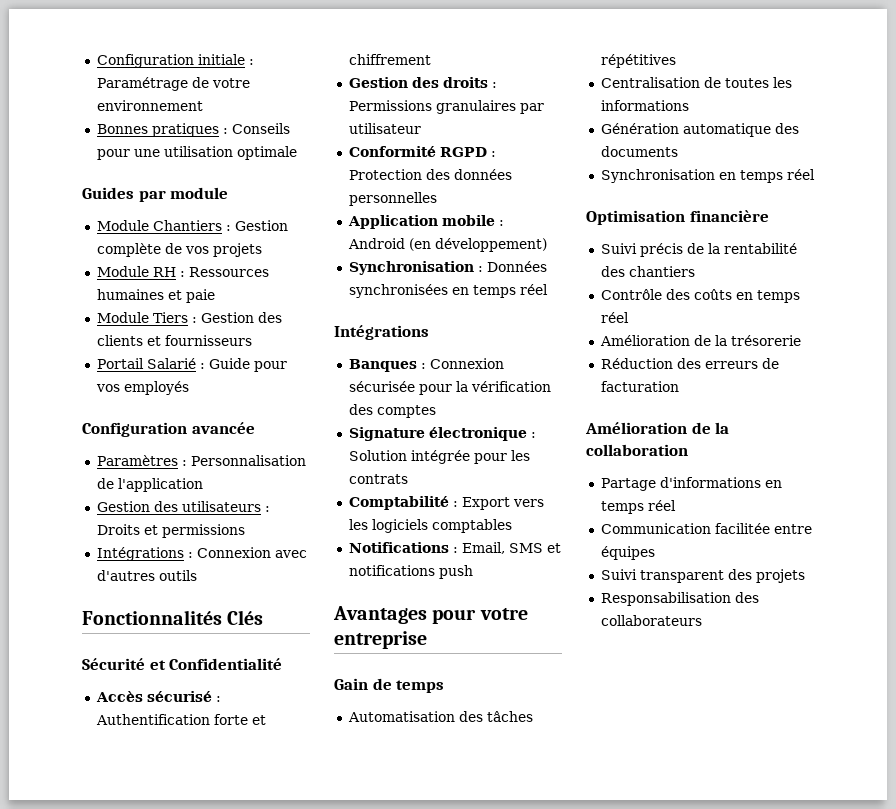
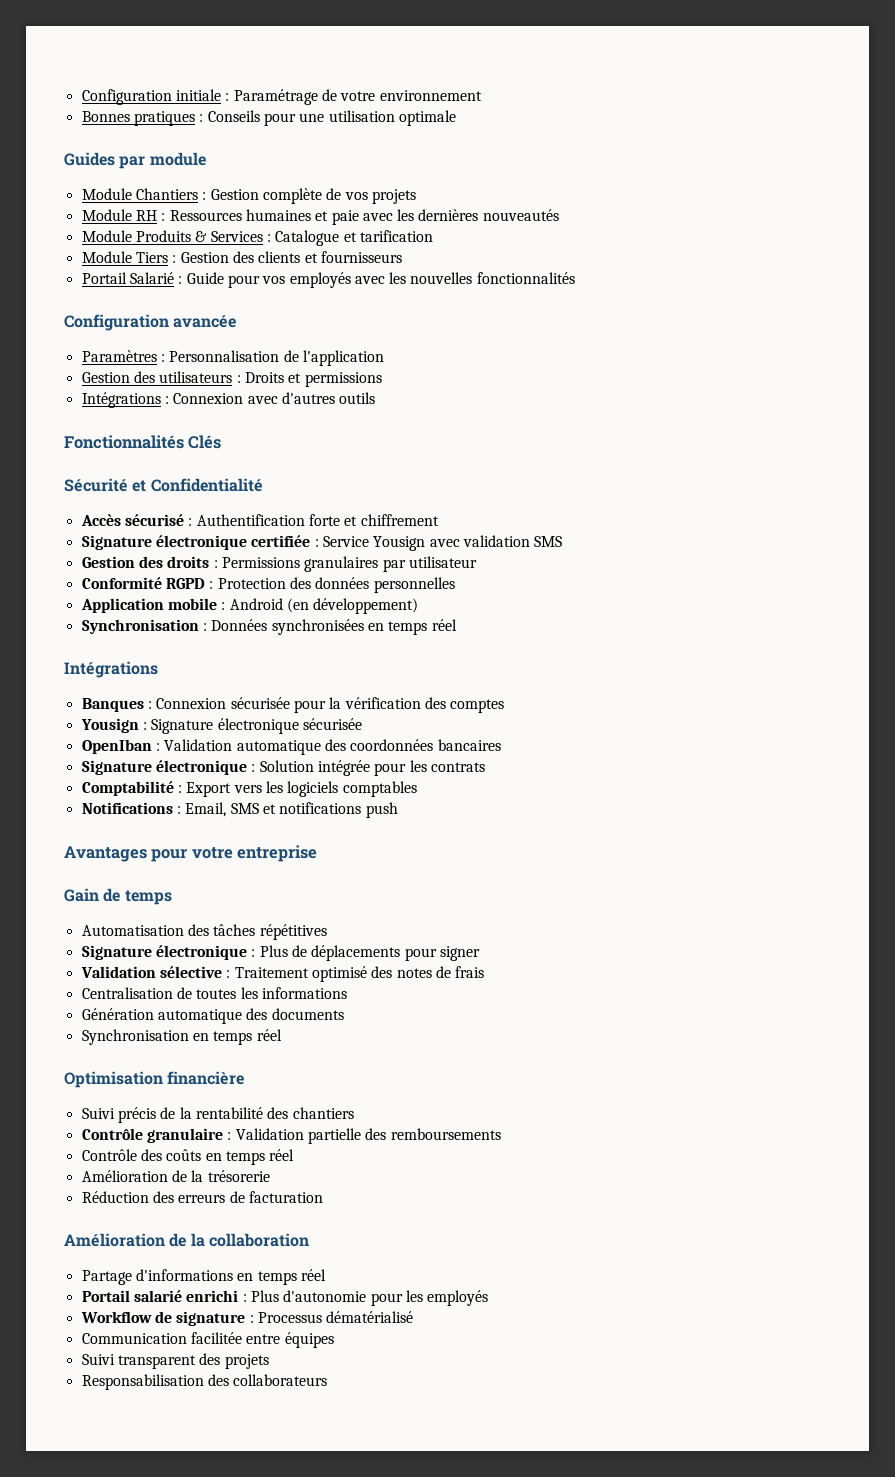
- Module RH : Ressources humaines et paie
+ Module RH : Ressources humaines et paie avec les dernières nouveautés
+ Module Produits & Services : Catalogue et tarification
- Portail Salarié : Guide pour vos employés
+ Portail Salarié : Guide pour vos employés avec les nouvelles fonctionnalités
+ Signature électronique certifiée : Service Yousign avec validation SMS
+ Yousign : Signature électronique sécurisée
+ OpenIban : Validation automatique des coordonnées bancaires
+ Signature électronique : Plus de déplacements pour signer
+ Validation sélective : Traitement optimisé des notes de frais
+ Contrôle granulaire : Validation partielle des remboursements
+ Portail salarié enrichi : Plus d'autonomie pour les employés
+ Workflow de signature : Processus dématérialisé

